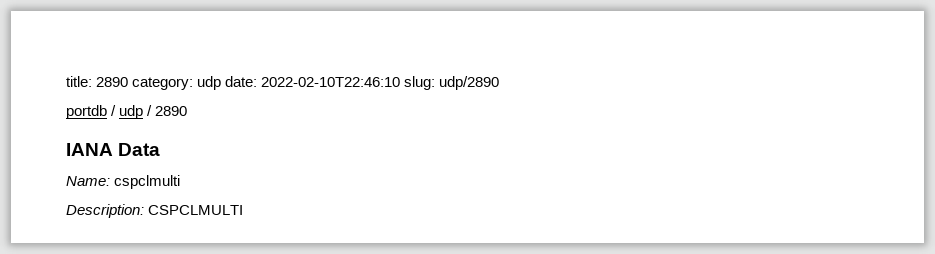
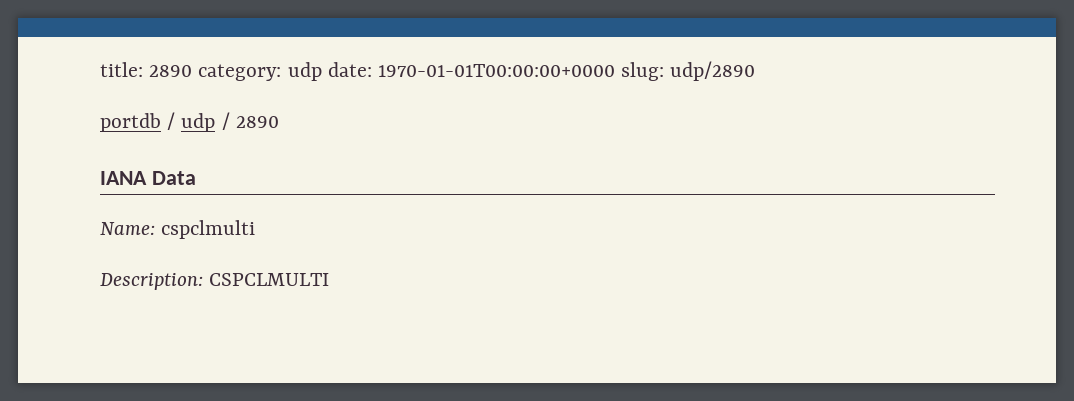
- title: 2890 category: udp date: 2022-02-10T22:46:10 slug: udp/2890
+ title: 2890 category: udp date: 1970-01-01T00:00:00+0000 slug: udp/2890

